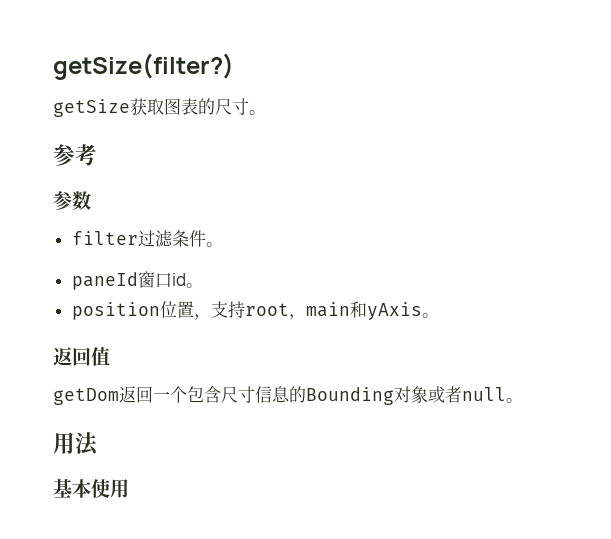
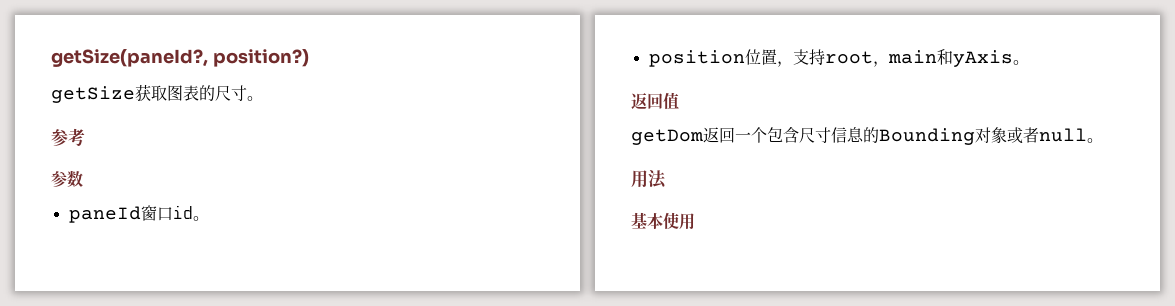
- getSize(filter?)
+ getSize(paneId?, position?)
- filter过滤条件。

